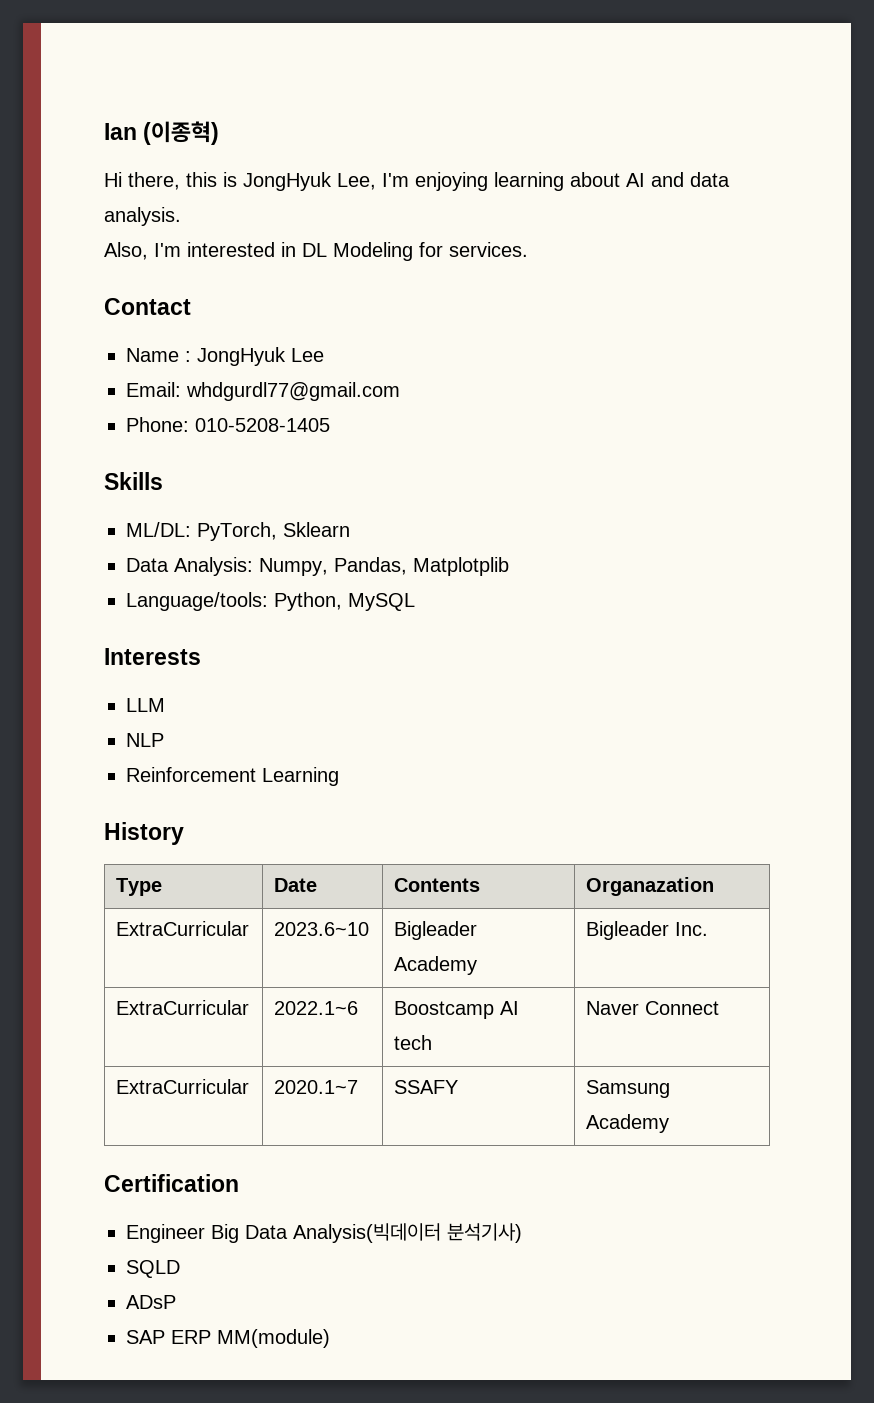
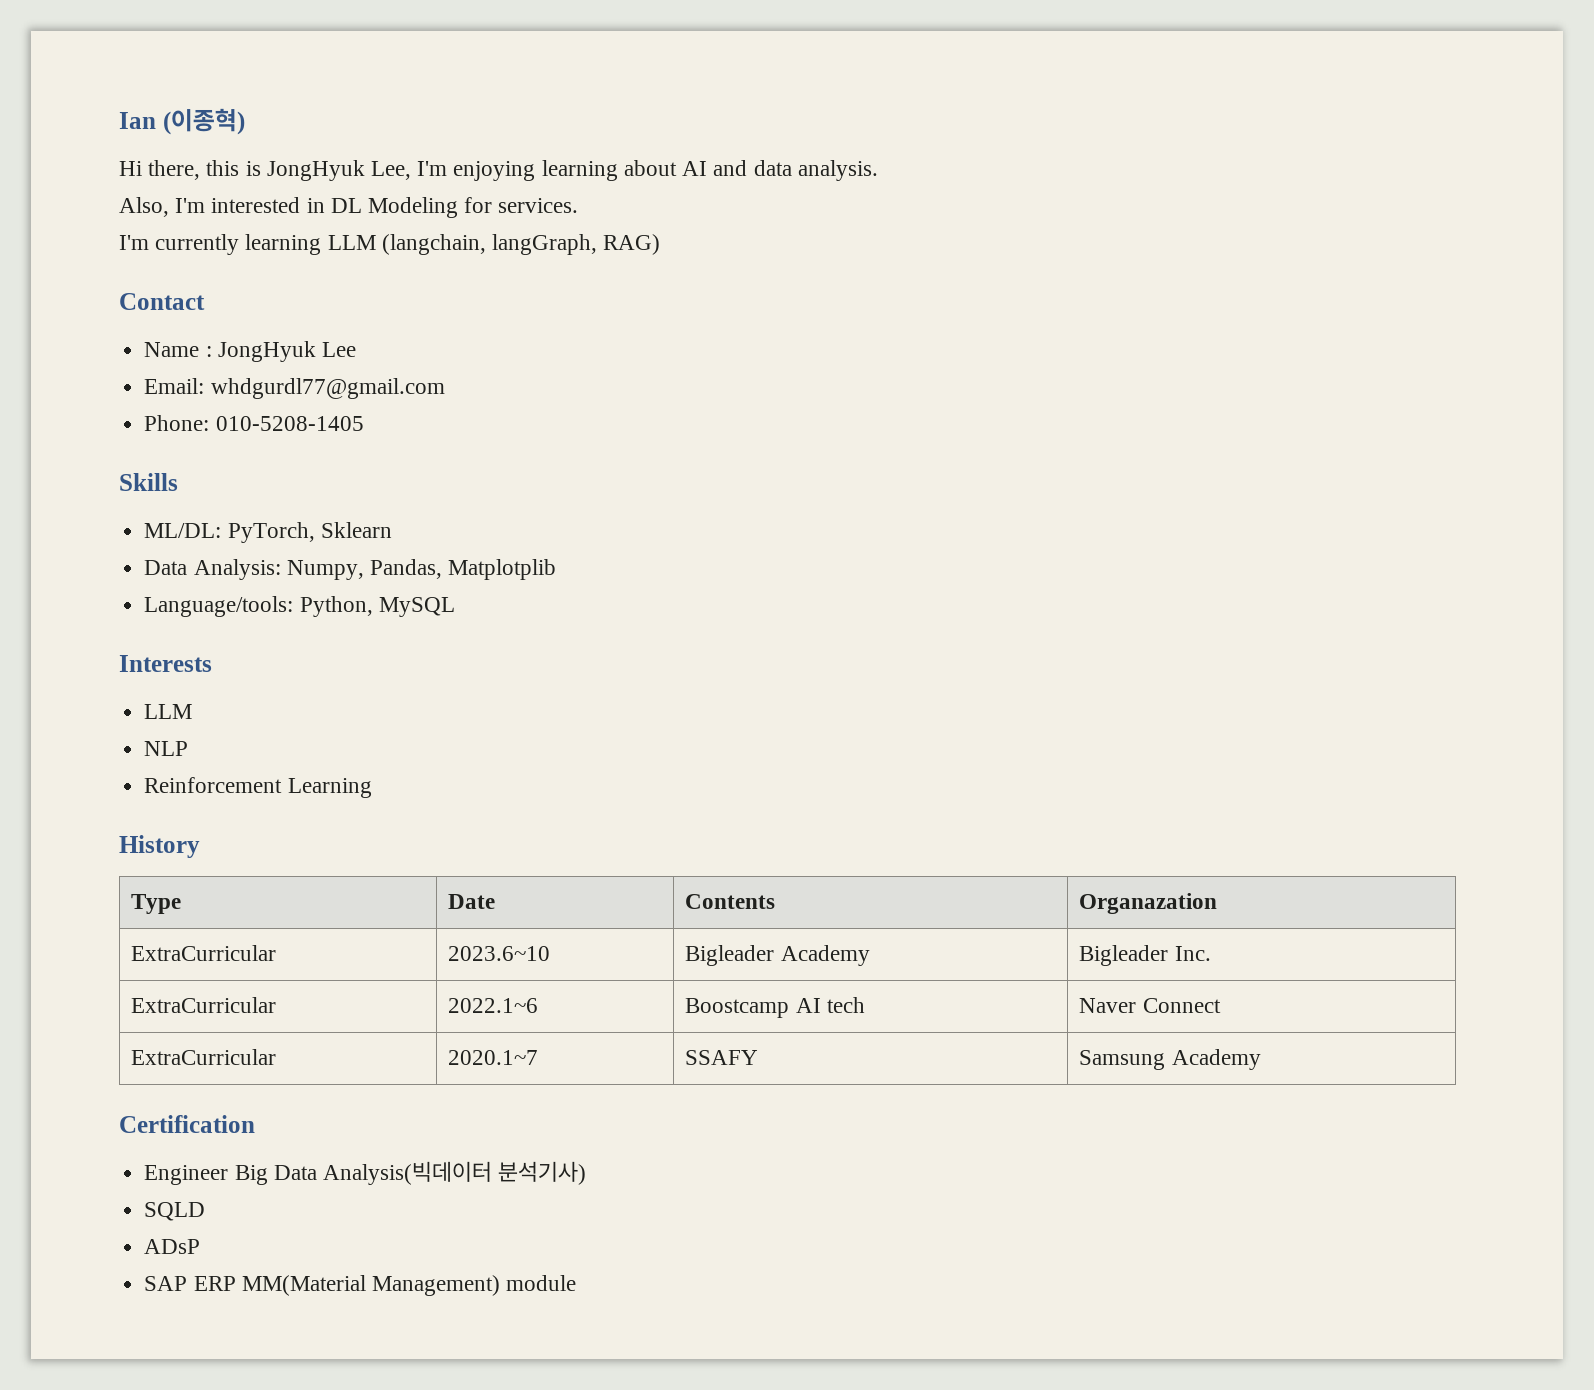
+ I'm currently learning LLM (langchain, langGraph, RAG)
- SAP ERP MM(module)
+ SAP ERP MM(Material Management) module

